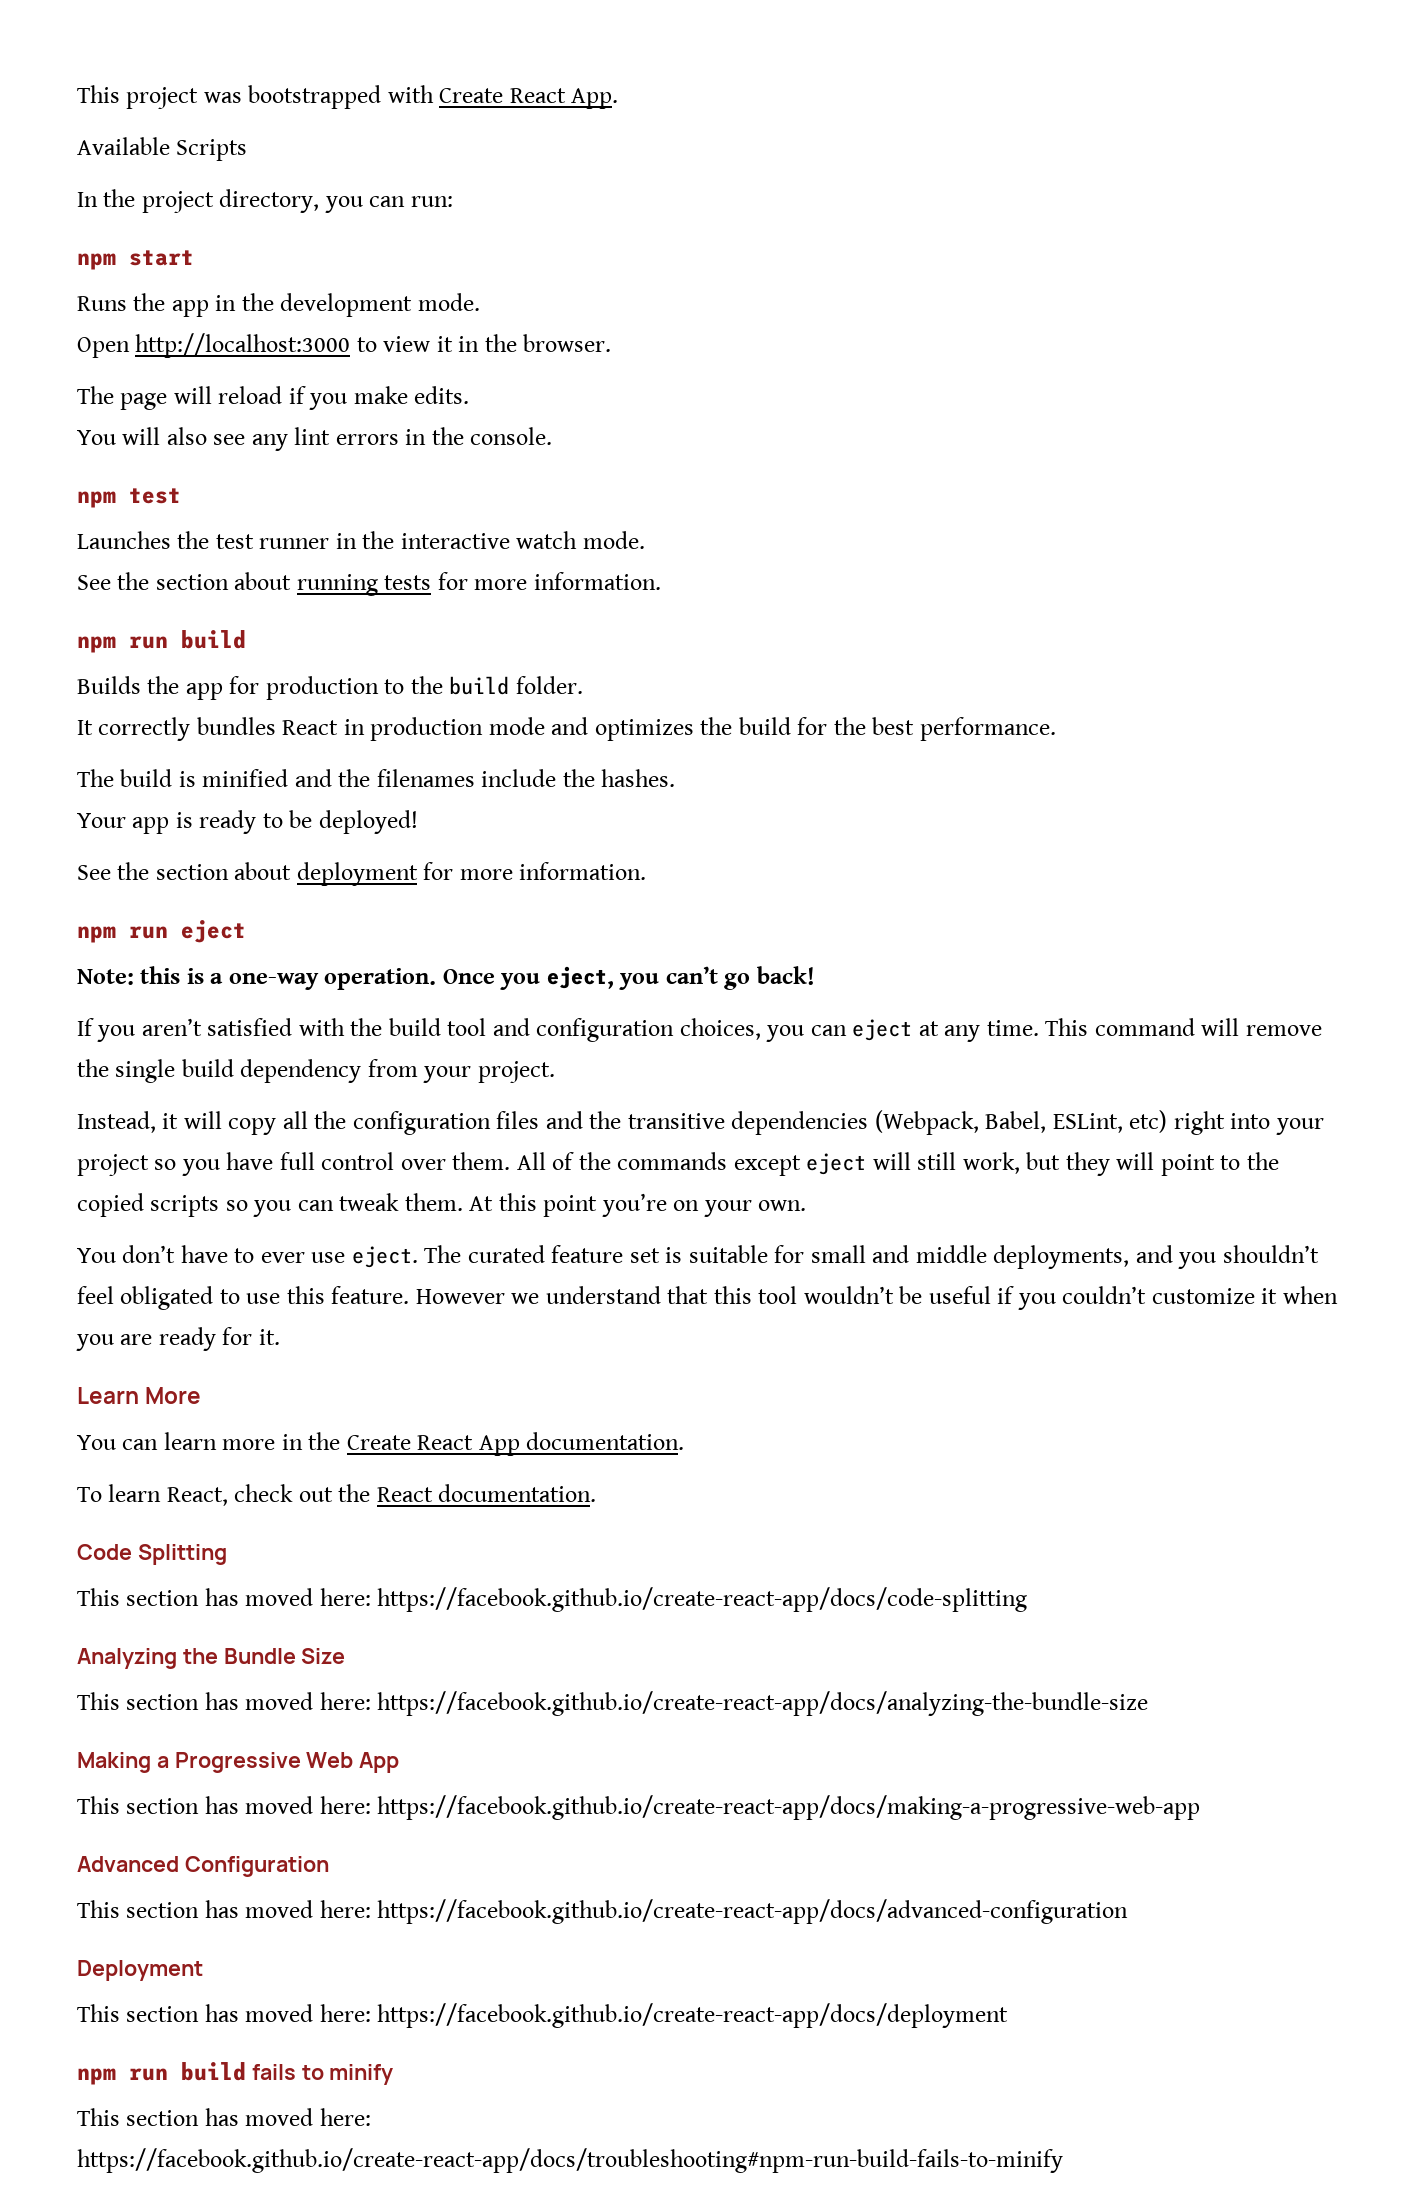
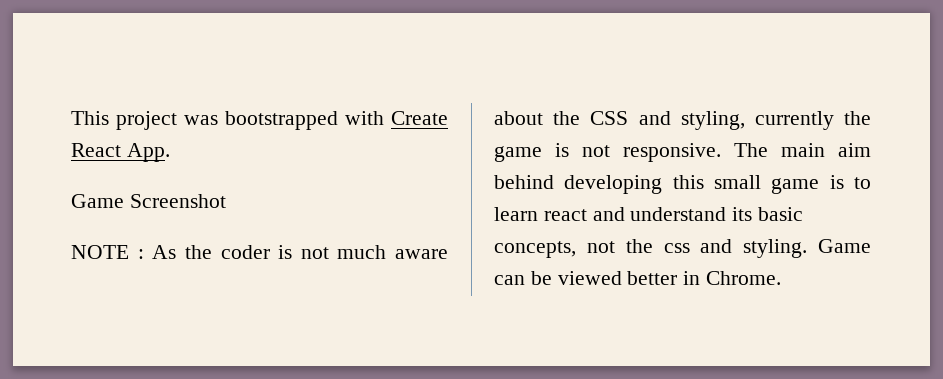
- Available Scripts
- In the project directory, you can run:
- npm start
- Runs the app in the development mode.
- Open http://localhost:3000 to view it in the browser.
- The page will reload if you make edits.
- You will also see any lint errors in the console.
- npm test
- Launches the test runner in the interactive watch mode.
- See the section about running tests for more information.
- npm run build
- Builds the app for production to the build folder.
- It correctly bundles React in production mode and optimizes the build for the best performance.
- The build is minified and the filenames include the hashes.
- Your app is ready to be deployed!
- See the section about deployment for more information.
- npm run eject
- Note: this is a one-way operation. Once you eject, you can’t go back!
- If you aren’t satisfied with the build tool and configuration choices, you can eject at any time. This command will remove the single build dependency from your project.
- Instead, it will copy all the configuration files and the transitive dependencies (Webpack, Babel, ESLint, etc) right into your project so you have full control over them. All of the commands except eject will still work, but they will point to the copied scripts so you can tweak them. At this point you’re on your own.
- You don’t have to ever use eject. The curated feature set is suitable for small and middle deployments, and you shouldn’t feel obligated to use this feature. However we understand that this tool wouldn’t be useful if you couldn’t customize it when you are ready for it.
- Learn More
- You can learn more in the Create React App documentation.
- To learn React, check out the React documentation.
- Code Splitting
- This section has moved here: https://facebook.github.io/create-react-app/docs/code-splitting
- Analyzing the Bundle Size
- This section has moved here: https://facebook.github.io/create-react-app/docs/analyzing-the-bundle-size
- Making a Progressive Web App
- This section has moved here: https://facebook.github.io/create-react-app/docs/making-a-progressive-web-app
- Advanced Configuration
- This section has moved here: https://facebook.github.io/create-react-app/docs/advanced-configuration
- Deployment
- This section has moved here: https://facebook.github.io/create-react-app/docs/deployment
- npm run build fails to minify
- This section has moved here: https://facebook.github.io/create-react-app/docs/troubleshooting#npm-run-build-fails-to-minify
+ Game Screenshot
+ NOTE : As the coder is not much aware about the CSS and styling, currently the game is not responsive. The main aim behind developing this small game is to learn react and understand its basic concepts, not the css and styling. Game can be viewed better in Chrome.

